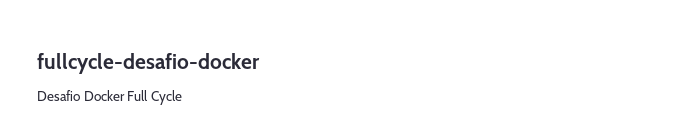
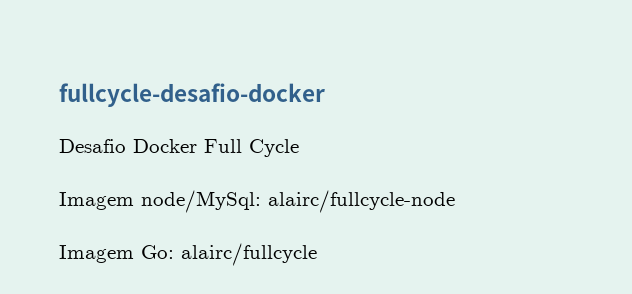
+ Imagem node/MySql: alairc/fullcycle-node
+ Imagem Go: alairc/fullcycle

